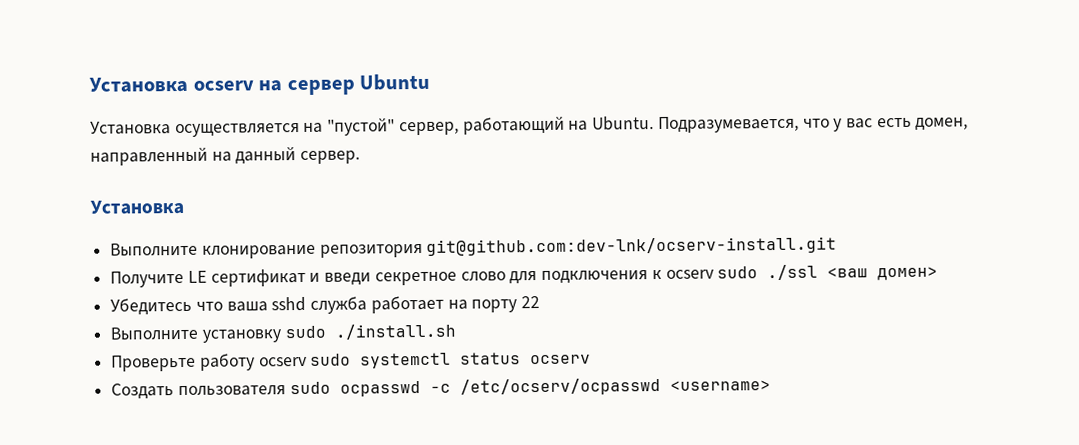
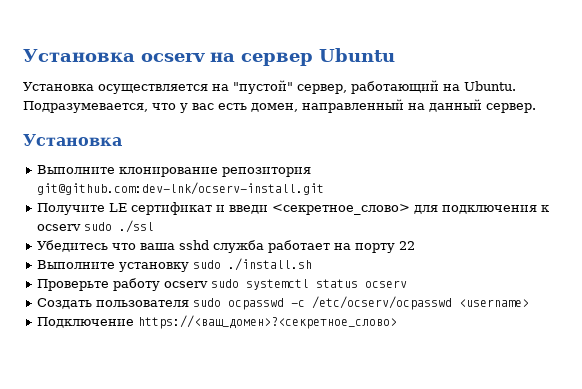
- Получите LE сертификат и введи секретное слово для подключения к ocserv sudo ./ssl <ваш домен>
+ Получите LE сертификат и введи <секретное_слово> для подключения к ocserv sudo ./ssl
+ Подключение https://<ваш_домен>?<секретное_слово>

